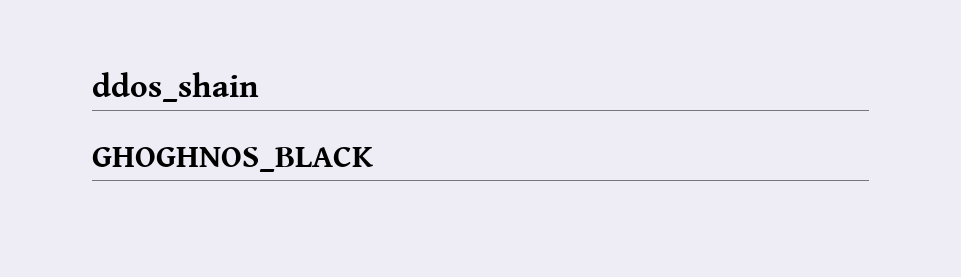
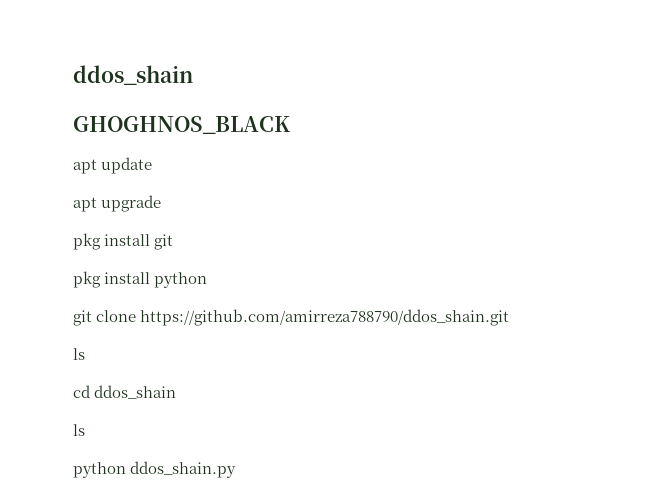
+ apt update
+ apt upgrade
+ pkg install git
+ pkg install python
+ git clone https://github.com/amirreza788790/ddos_shain.git
+ ls
+ cd ddos_shain
+ ls
+ python ddos_shain.py

